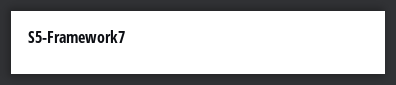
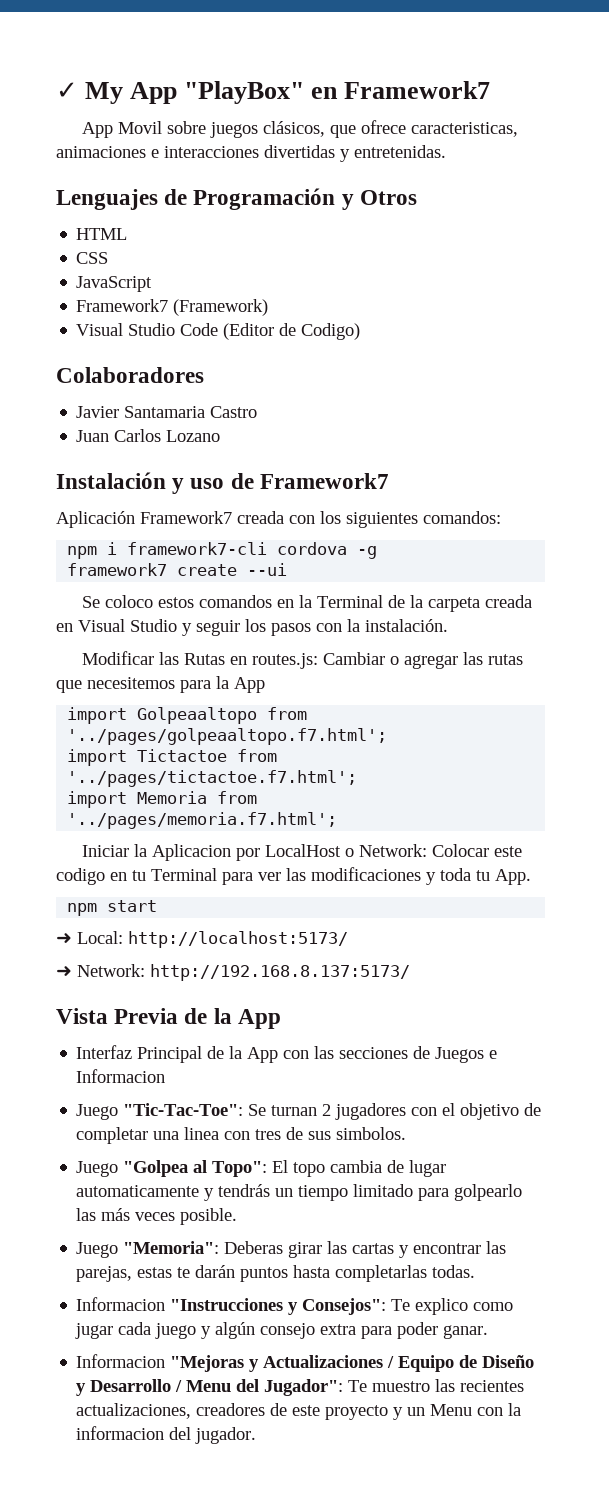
- S5-Framework7
+ ✓ My App "PlayBox" en Framework7
+ App Movil sobre juegos clásicos, que ofrece caracteristicas, animaciones e interacciones divertidas y entretenidas.
+ Lenguajes de Programación y Otros
+ HTML
+ CSS
+ JavaScript
+ Framework7 (Framework)
+ Visual Studio Code (Editor de Codigo)
+ Colaboradores
+ Javier Santamaria Castro
+ Juan Carlos Lozano
+ Instalación y uso de Framework7
+ Aplicación Framework7 creada con los siguientes comandos:
+ npm i framework7-cli cordova -g
+ framework7 create --ui
+ Se coloco estos comandos en la Terminal de la carpeta creada en Visual Studio y seguir los pasos con la instalación.
+ Modificar las Rutas en routes.js: Cambiar o agregar las rutas que necesitemos para la App
+ import Golpeaaltopo from '../pages/golpeaaltopo.f7.html';
+ import Tictactoe from '../pages/tictactoe.f7.html';
+ import Memoria from '../pages/memoria.f7.html';
+ Iniciar la Aplicacion por LocalHost o Network: Colocar este codigo en tu Terminal para ver las modificaciones y toda tu App.
+ npm start
+ ➜ Local: http://localhost:5173/
+ ➜ Network: http://192.168.8.137:5173/
+ Vista Previa de la App
+ Interfaz Principal de la App con las secciones de Juegos e Informacion
+ Juego "Tic-Tac-Toe": Se turnan 2 jugadores con el objetivo de completar una linea con tres de sus simbolos.
+ Juego "Golpea al Topo": El topo cambia de lugar automaticamente y tendrás un tiempo limitado para golpearlo las más veces posible.
+ Juego "Memoria": Deberas girar las cartas y encontrar las parejas, estas te darán puntos hasta completarlas todas.
+ Informacion "Instrucciones y Consejos": Te explico como jugar cada juego y algún consejo extra para poder ganar.
+ Informacion "Mejoras y Actualizaciones / Equipo de Diseño y Desarrollo / Menu del Jugador": Te muestro las recientes actualizaciones, creadores de este proyecto y un Menu con la informacion del jugador.

